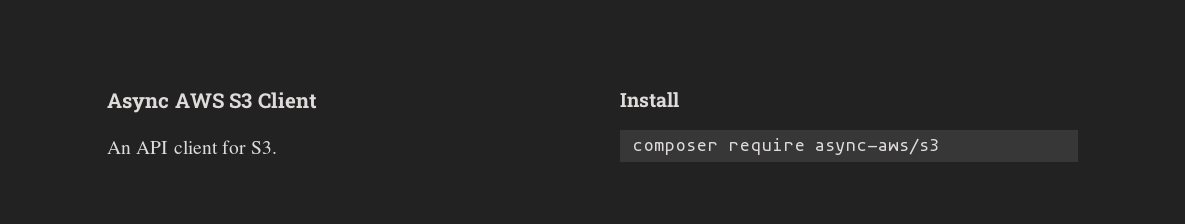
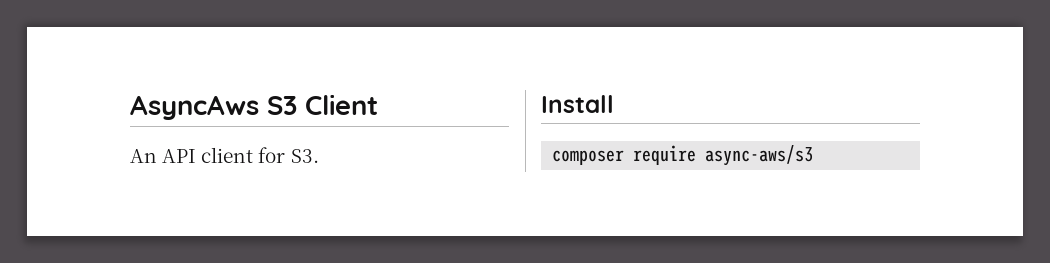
- Async AWS S3 Client
+ AsyncAws S3 Client

